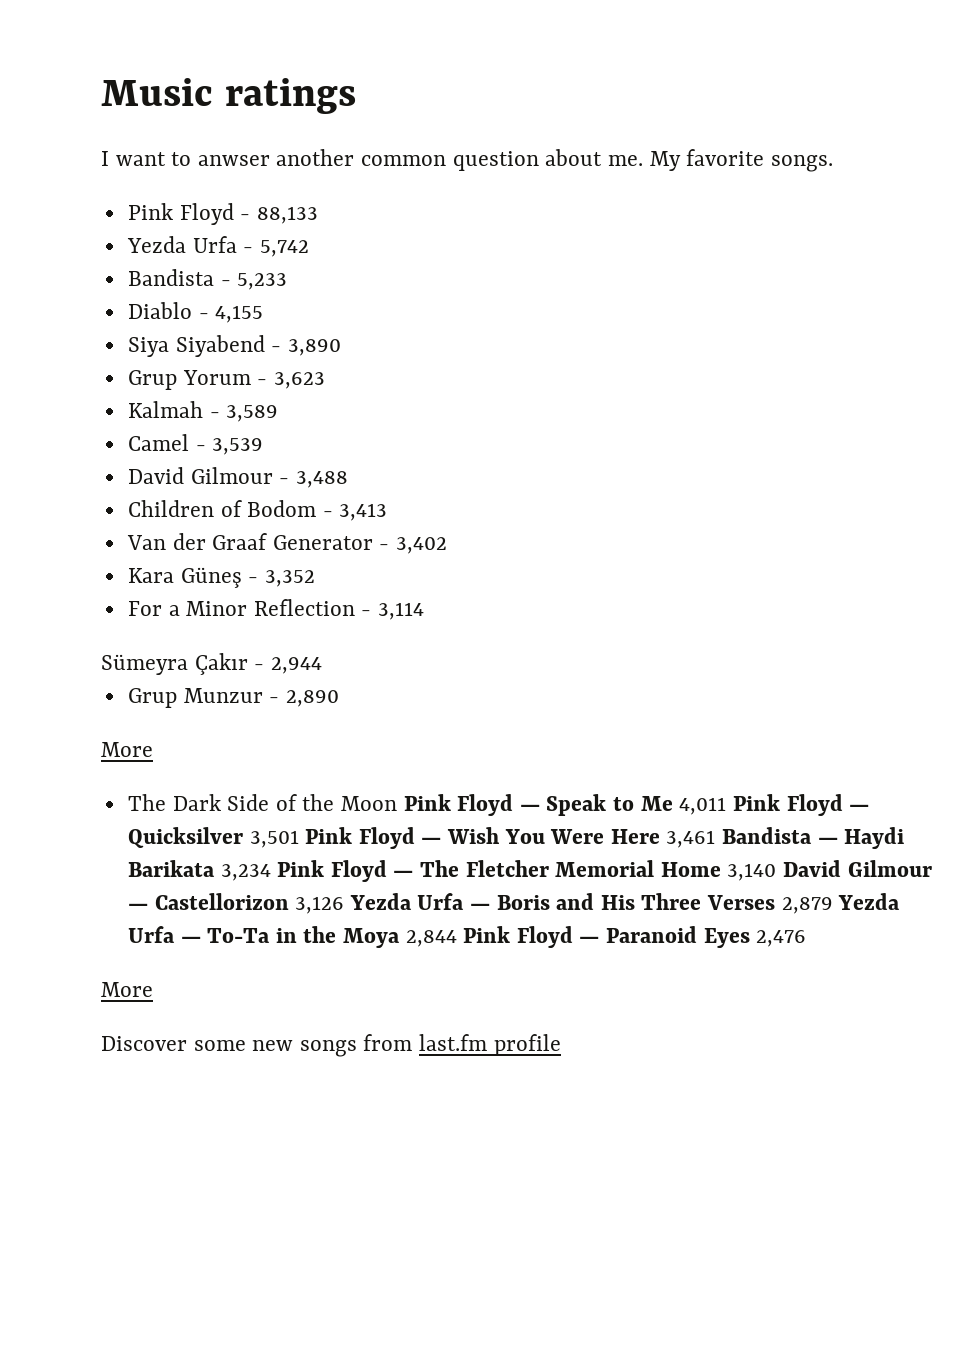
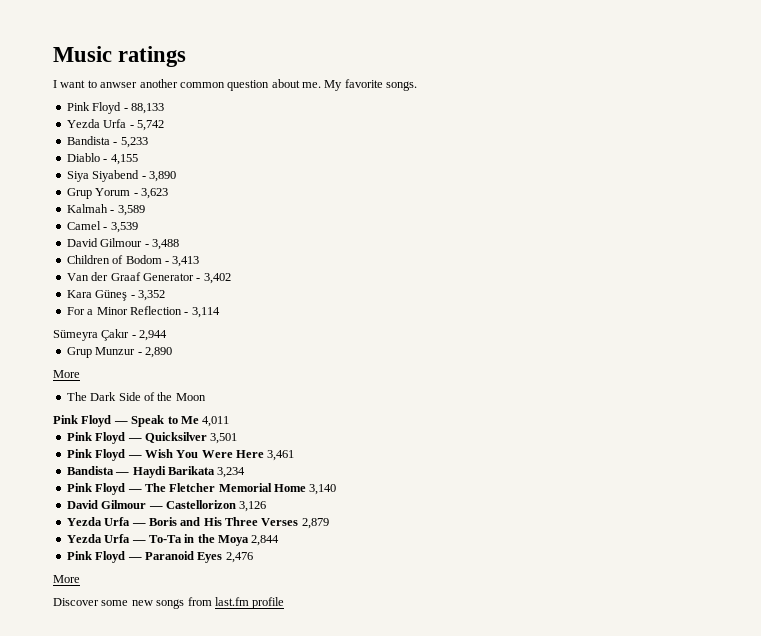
- The Dark Side of the Moon Pink Floyd — Speak to Me 4,011 Pink Floyd — Quicksilver 3,501 Pink Floyd — Wish You Were Here 3,461 Bandista — Haydi Barikata 3,234 Pink Floyd — The Fletcher Memorial Home 3,140 David Gilmour — Castellorizon 3,126 Yezda Urfa — Boris and His Three Verses 2,879 Yezda Urfa — To-Ta in the Moya 2,844 Pink Floyd — Paranoid Eyes 2,476
+ The Dark Side of the Moon
+ Pink Floyd — Speak to Me 4,011
+ Pink Floyd — Quicksilver 3,501
+ Pink Floyd — Wish You Were Here 3,461
+ Bandista — Haydi Barikata 3,234
+ Pink Floyd — The Fletcher Memorial Home 3,140
+ David Gilmour — Castellorizon 3,126
+ Yezda Urfa — Boris and His Three Verses 2,879
+ Yezda Urfa — To-Ta in the Moya 2,844
+ Pink Floyd — Paranoid Eyes 2,476

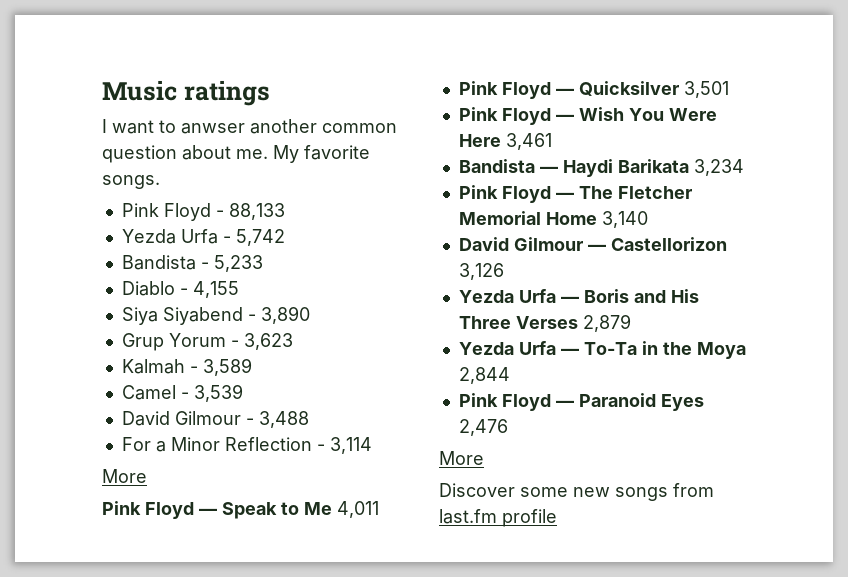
- Children of Bodom - 3,413
- Van der Graaf Generator - 3,402
- Kara Güneş - 3,352
  For a Minor Reflection - 3,114
- Sümeyra Çakır - 2,944
- Grup Munzur - 2,890
  More
- The Dark Side of the Moon

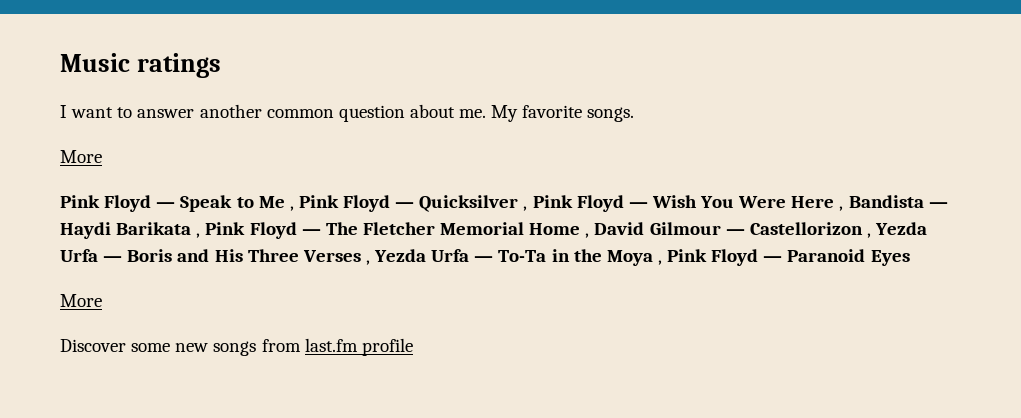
- I want to anwser another common question about me.
+ I want to answer another common question about me.
- Pink Floyd - 88,133
- Yezda Urfa - 5,742
- Bandista - 5,233
- Diablo - 4,155
- Siya Siyabend - 3,890
- Grup Yorum - 3,623
- Kalmah - 3,589
- Camel - 3,539
- David Gilmour - 3,488
- For a Minor Reflection - 3,114
- Pink Floyd — Speak to Me 4,011
- Pink Floyd — Quicksilver 3,501
- Pink Floyd — Wish You Were Here 3,461
- Bandista — Haydi Barikata 3,234
- Pink Floyd — The Fletcher Memorial Home 3,140
- David Gilmour — Castellorizon 3,126
- Yezda Urfa — Boris and His Three Verses 2,879
- Yezda Urfa — To-Ta in the Moya 2,844
- Pink Floyd — Paranoid Eyes 2,476
+ Pink Floyd — Speak to Me , Pink Floyd — Quicksilver , Pink Floyd — Wish You Were Here , Bandista — Haydi Barikata , Pink Floyd — The Fletcher Memorial Home , David Gilmour — Castellorizon , Yezda Urfa — Boris and His Three Verses , Yezda Urfa — To-Ta in the Moya , Pink Floyd — Paranoid Eyes

